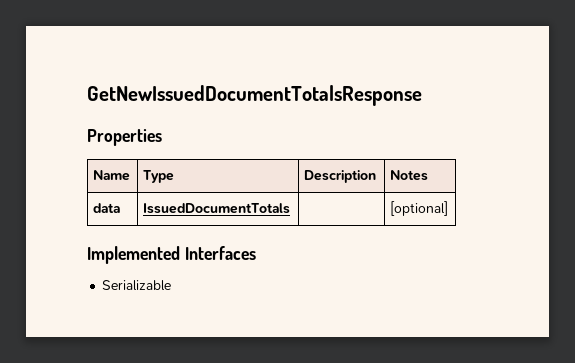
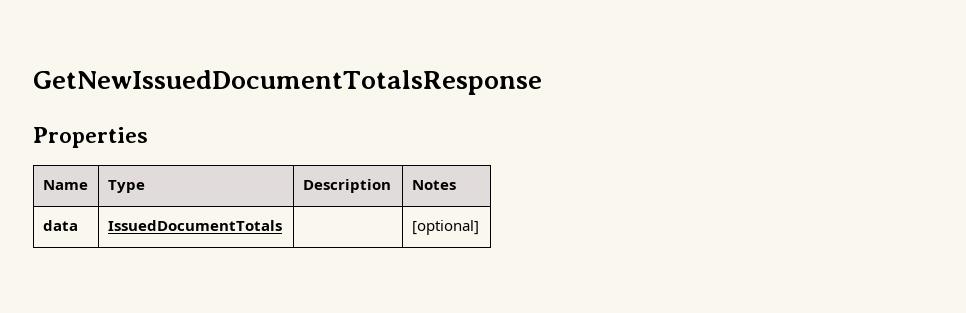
- Implemented Interfaces
- Serializable

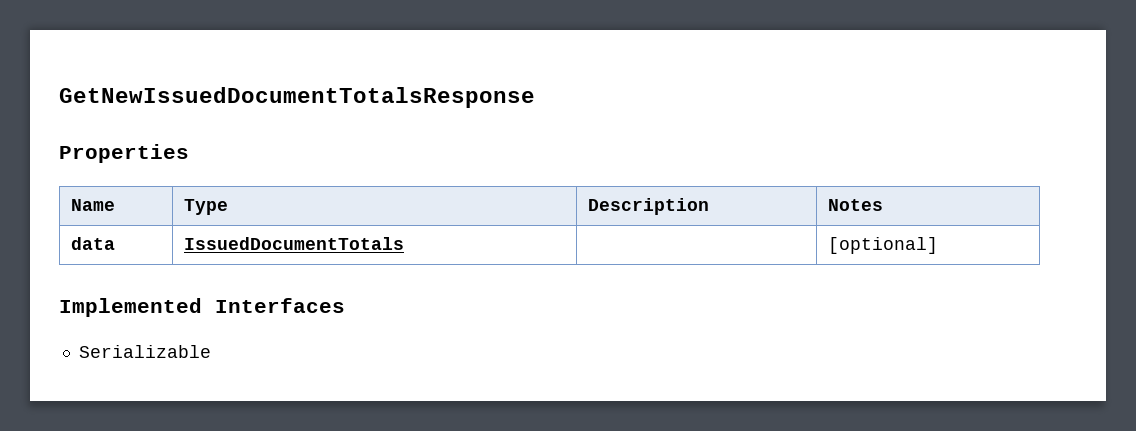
+ Implemented Interfaces
+ Serializable

